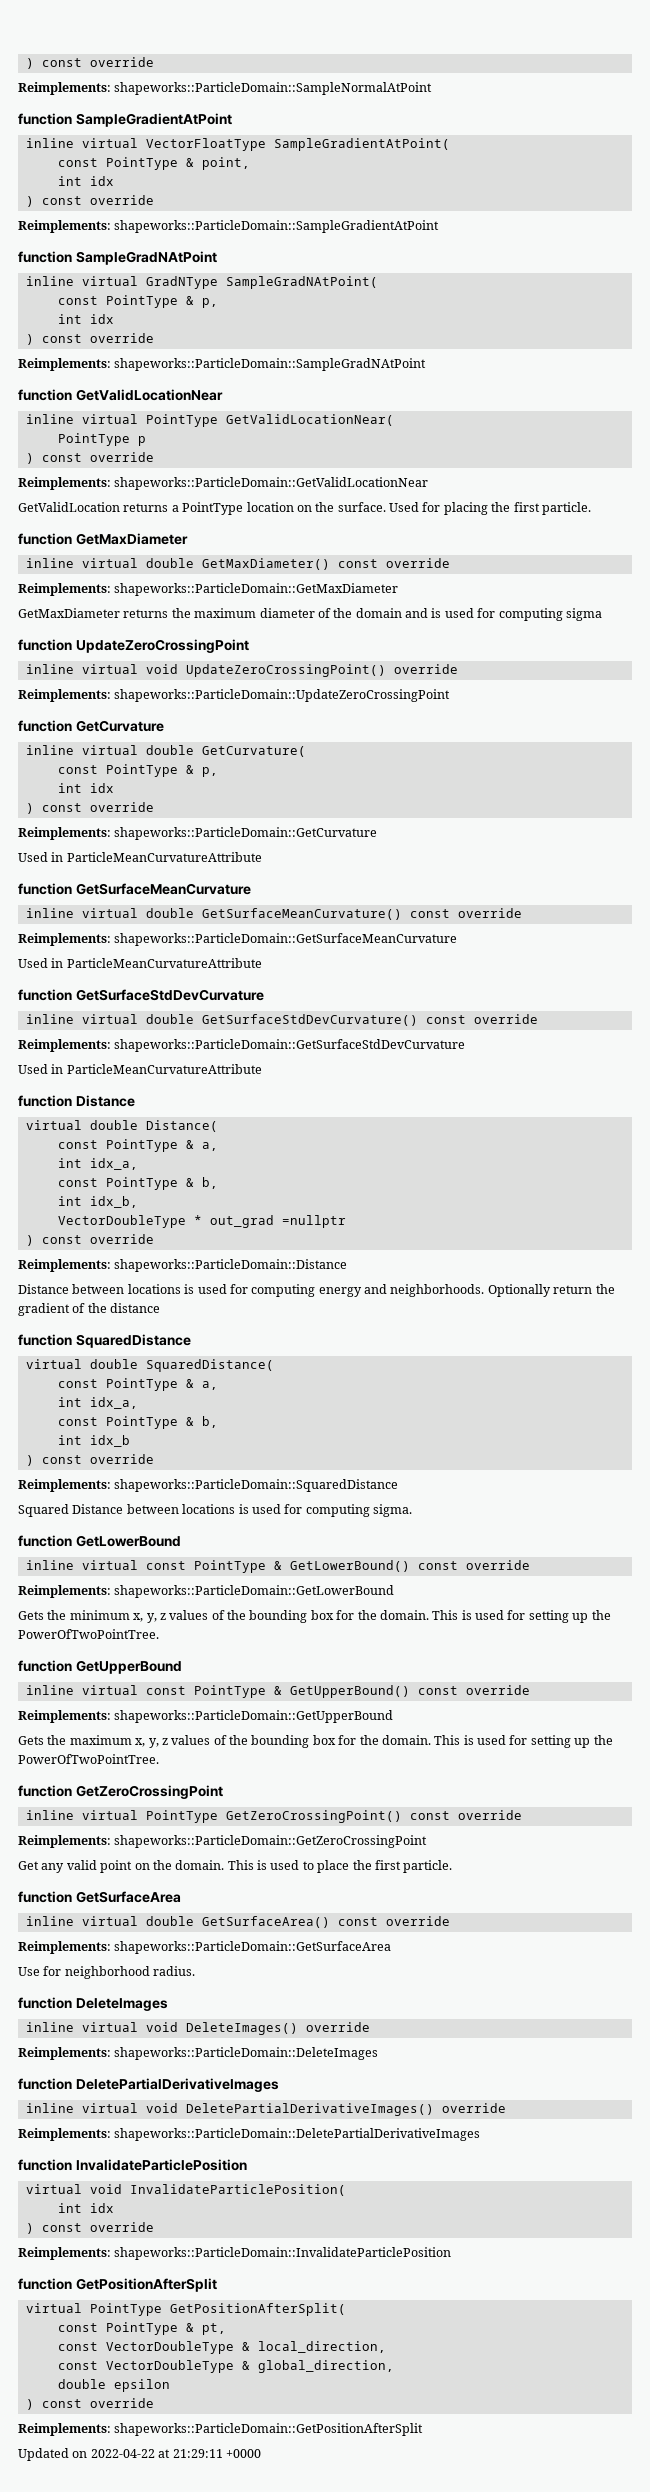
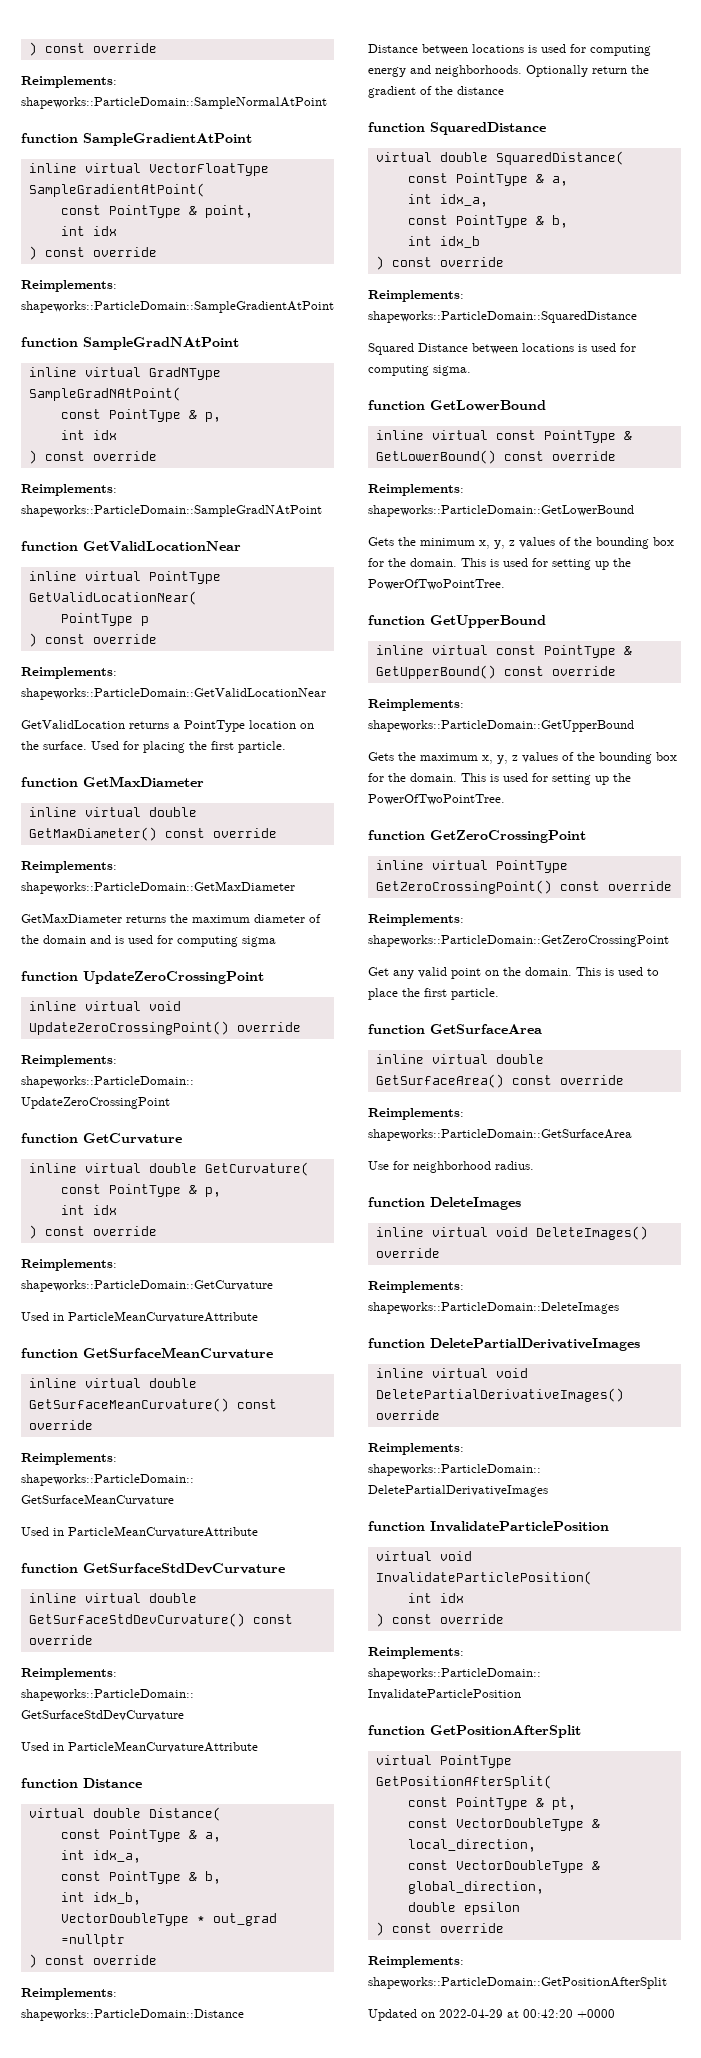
- Updated on 2022-04-22 at 21:29:11 +0000
+ Updated on 2022-04-29 at 00:42:20 +0000

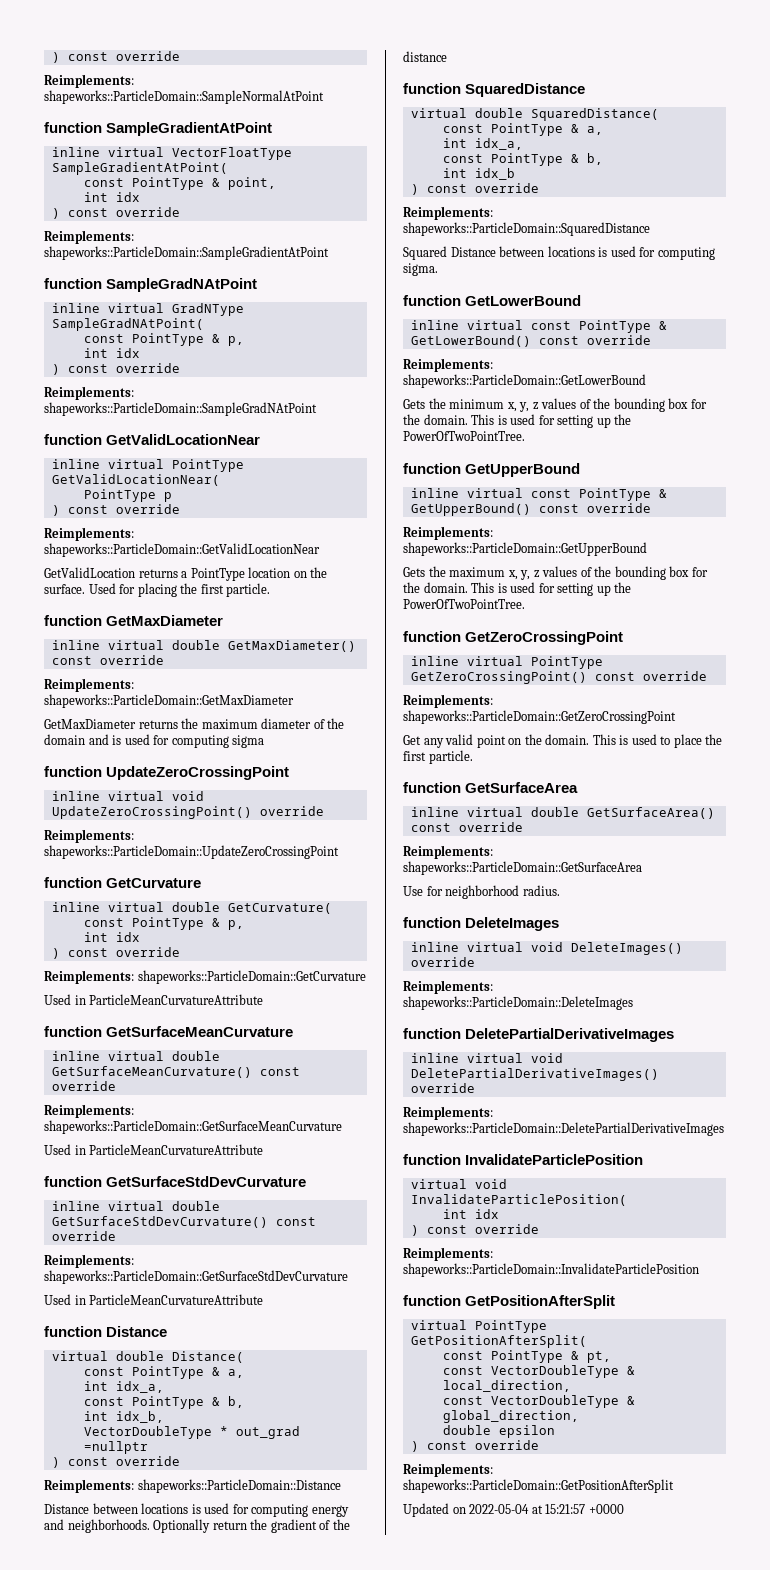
- Updated on 2022-04-29 at 00:42:20 +0000
+ Updated on 2022-05-04 at 15:21:57 +0000

